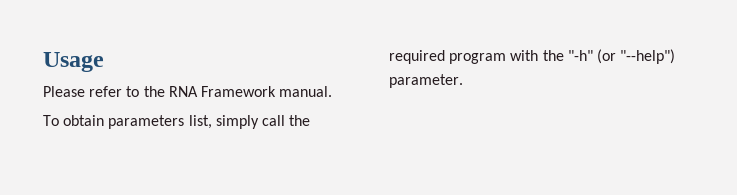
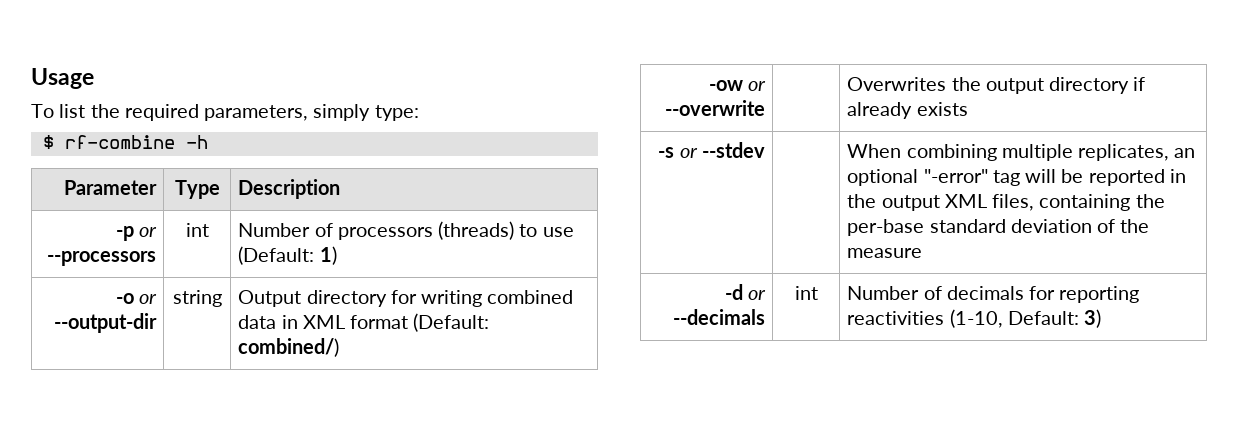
- Please refer to the RNA Framework manual.
- To obtain parameters list, simply call the required program with the "-h" (or "--help") parameter.
+ To list the required parameters, simply type:
+ $ rf-combine -h
+ Parameter | Type | Description
+ -p or --processors | int | Number of processors (threads) to use (Default: 1)
+ -o or --output-dir | string | Output directory for writing combined data in XML format (Default: combined/)
+ -ow or --overwrite | | Overwrites the output directory if already exists
+ -s or --stdev | | When combining multiple replicates, an optional "-error" tag will be reported in the output XML files, containing the per-base standard deviation of the measure
+ -d or --decimals | int | Number of decimals for reporting reactivities (1-10, Default: 3)

